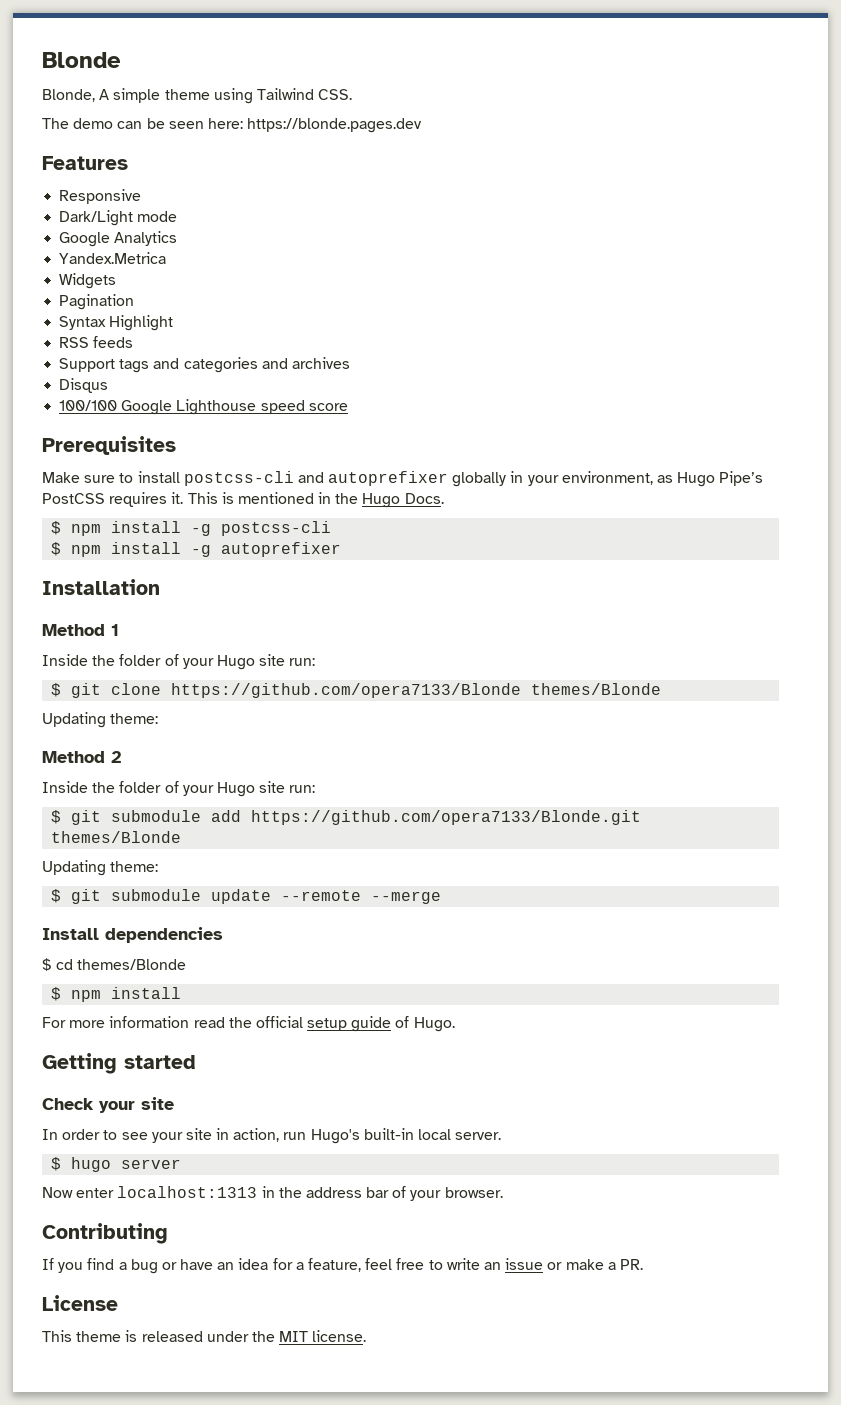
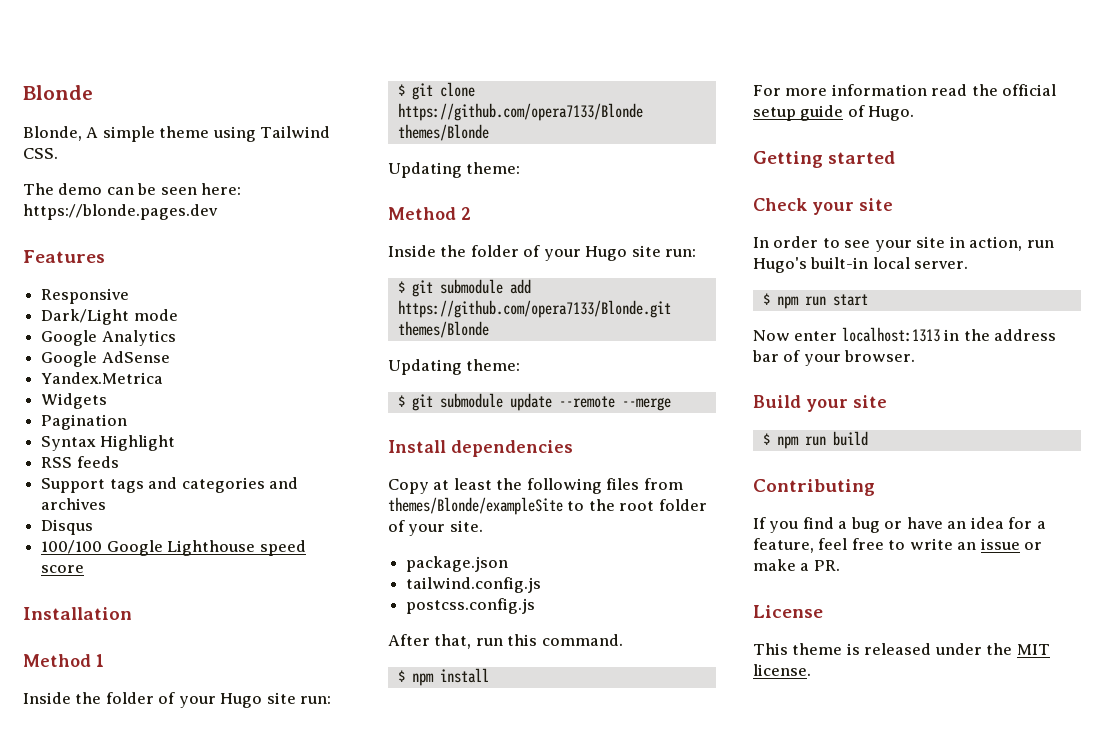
+ Google AdSense
- Prerequisites
- Make sure to install postcss-cli and autoprefixer globally in your environment, as Hugo Pipe’s PostCSS requires it. This is mentioned in the Hugo Docs.
- $ npm install -g postcss-cli
- $ npm install -g autoprefixer
- $ cd themes/Blonde
+ Copy at least the following files from themes/Blonde/exampleSite to the root folder of your site.
+ package.json
+ tailwind.config.js
+ postcss.config.js
+ After that, run this command.
- $ hugo server
+ $ npm run start
+ Build your site
+ $ npm run build

